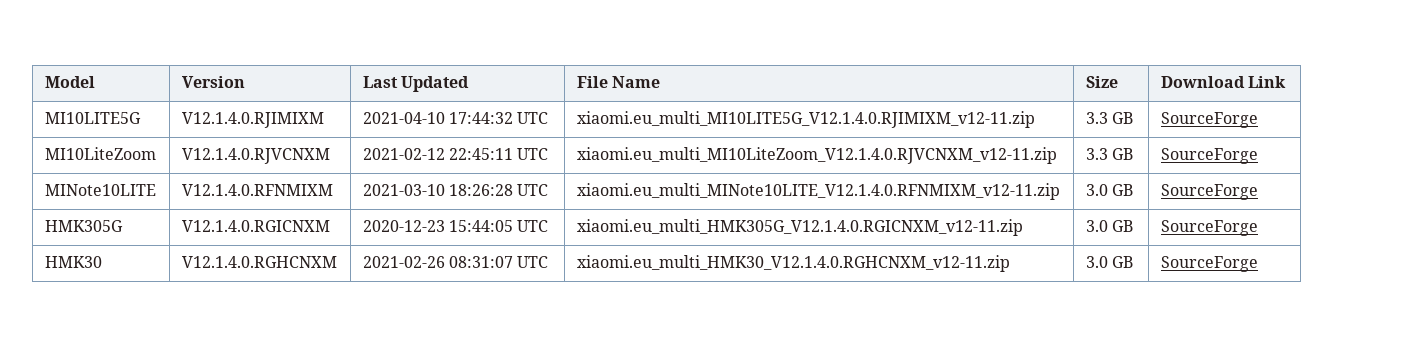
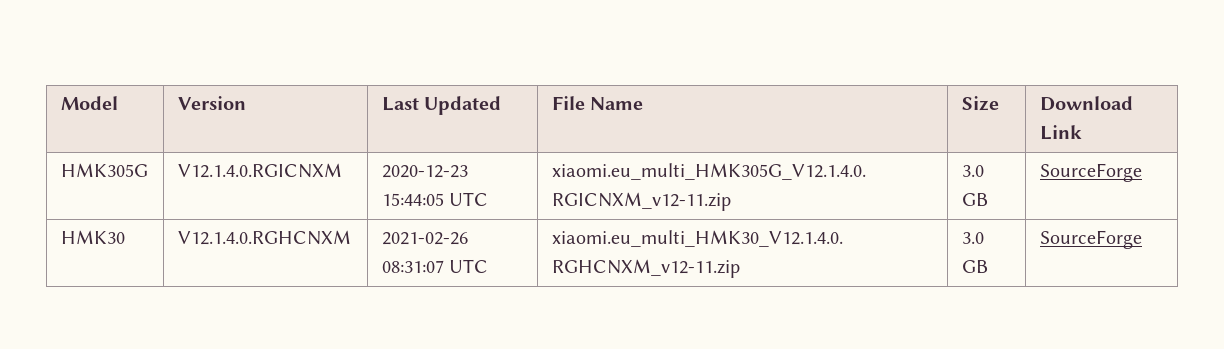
- MI10LITE5G | V12.1.4.0.RJIMIXM | 2021-04-10 17:44:32 UTC | xiaomi.eu_multi_MI10LITE5G_V12.1.4.0.RJIMIXM_v12-11.zip | 3.3 GB | SourceForge
- MI10LiteZoom | V12.1.4.0.RJVCNXM | 2021-02-12 22:45:11 UTC | xiaomi.eu_multi_MI10LiteZoom_V12.1.4.0.RJVCNXM_v12-11.zip | 3.3 GB | SourceForge
- MINote10LITE | V12.1.4.0.RFNMIXM | 2021-03-10 18:26:28 UTC | xiaomi.eu_multi_MINote10LITE_V12.1.4.0.RFNMIXM_v12-11.zip | 3.0 GB | SourceForge

